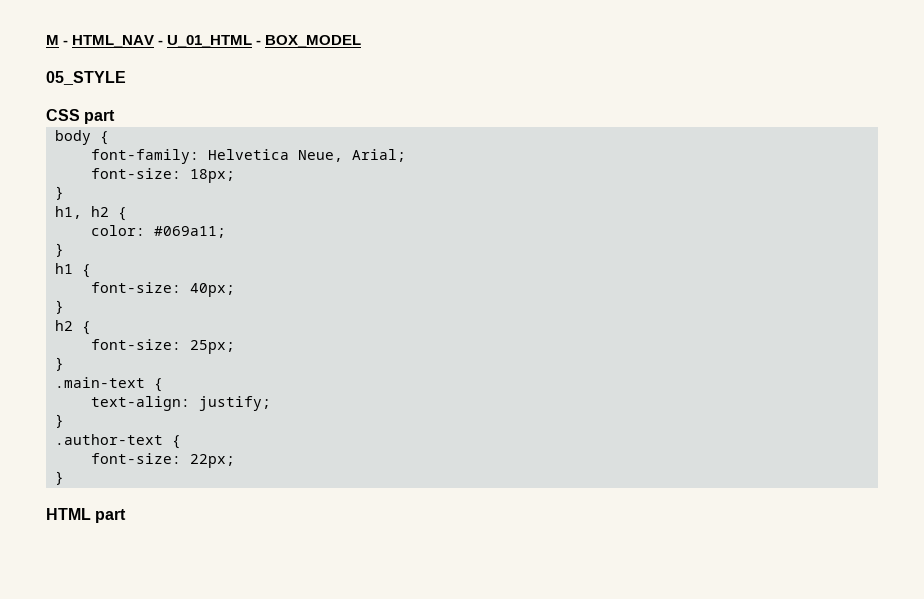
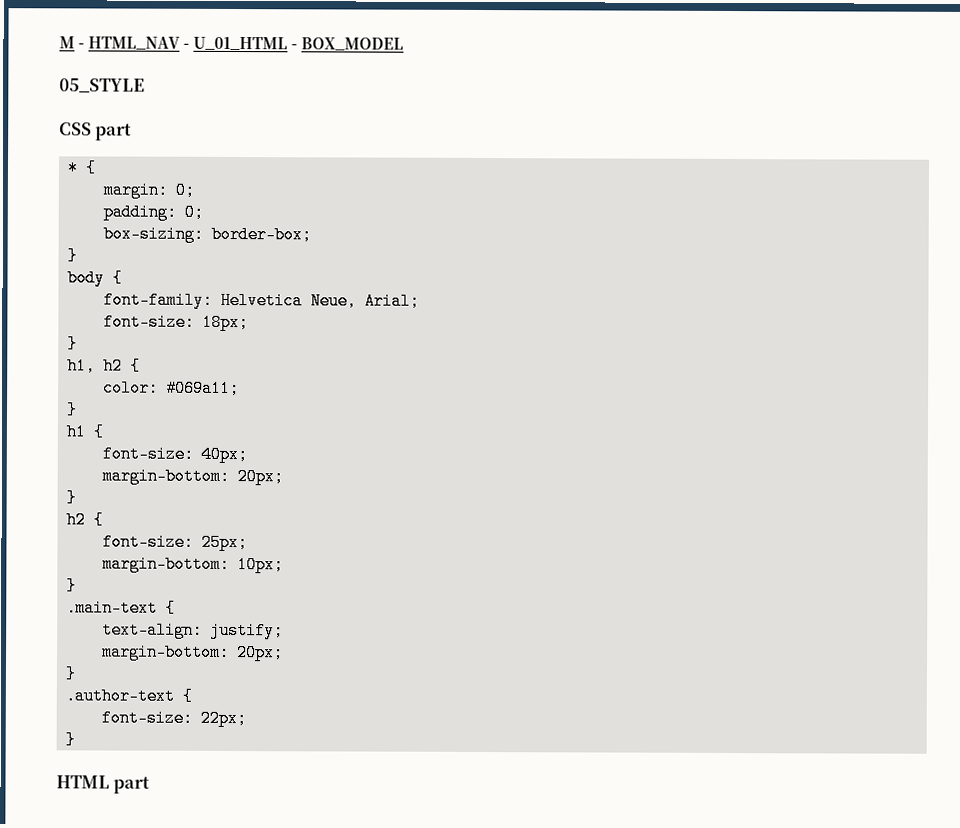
+ * {
+ margin: 0;
+ padding: 0;
+ box-sizing: border-box;
+ }
  font-size: 40px;
+ margin-bottom: 20px;
+ margin-bottom: 10px;
  text-align: justify;
+ margin-bottom: 20px;

